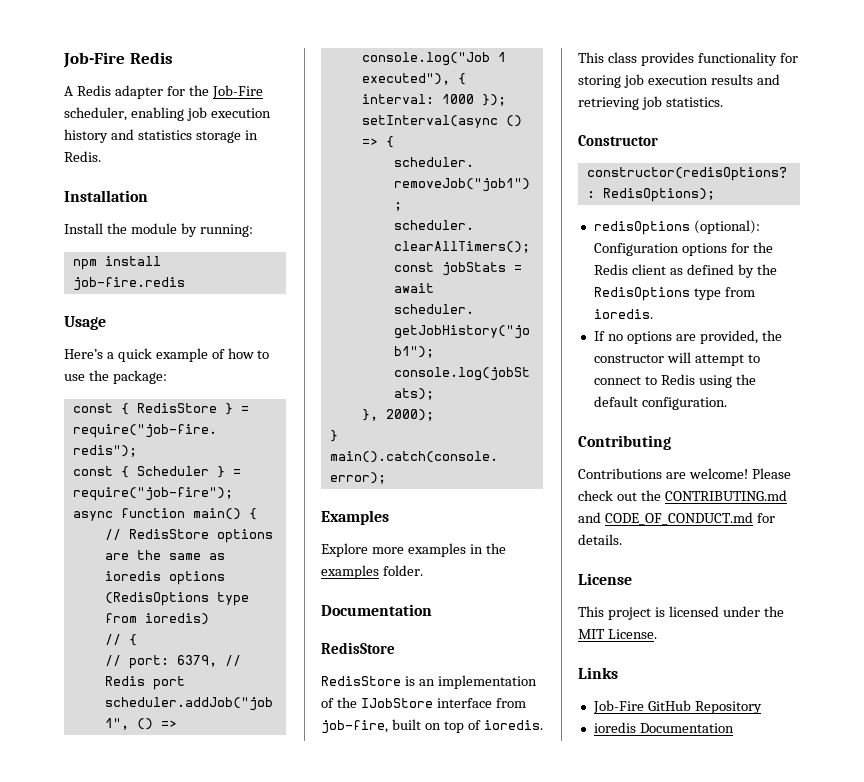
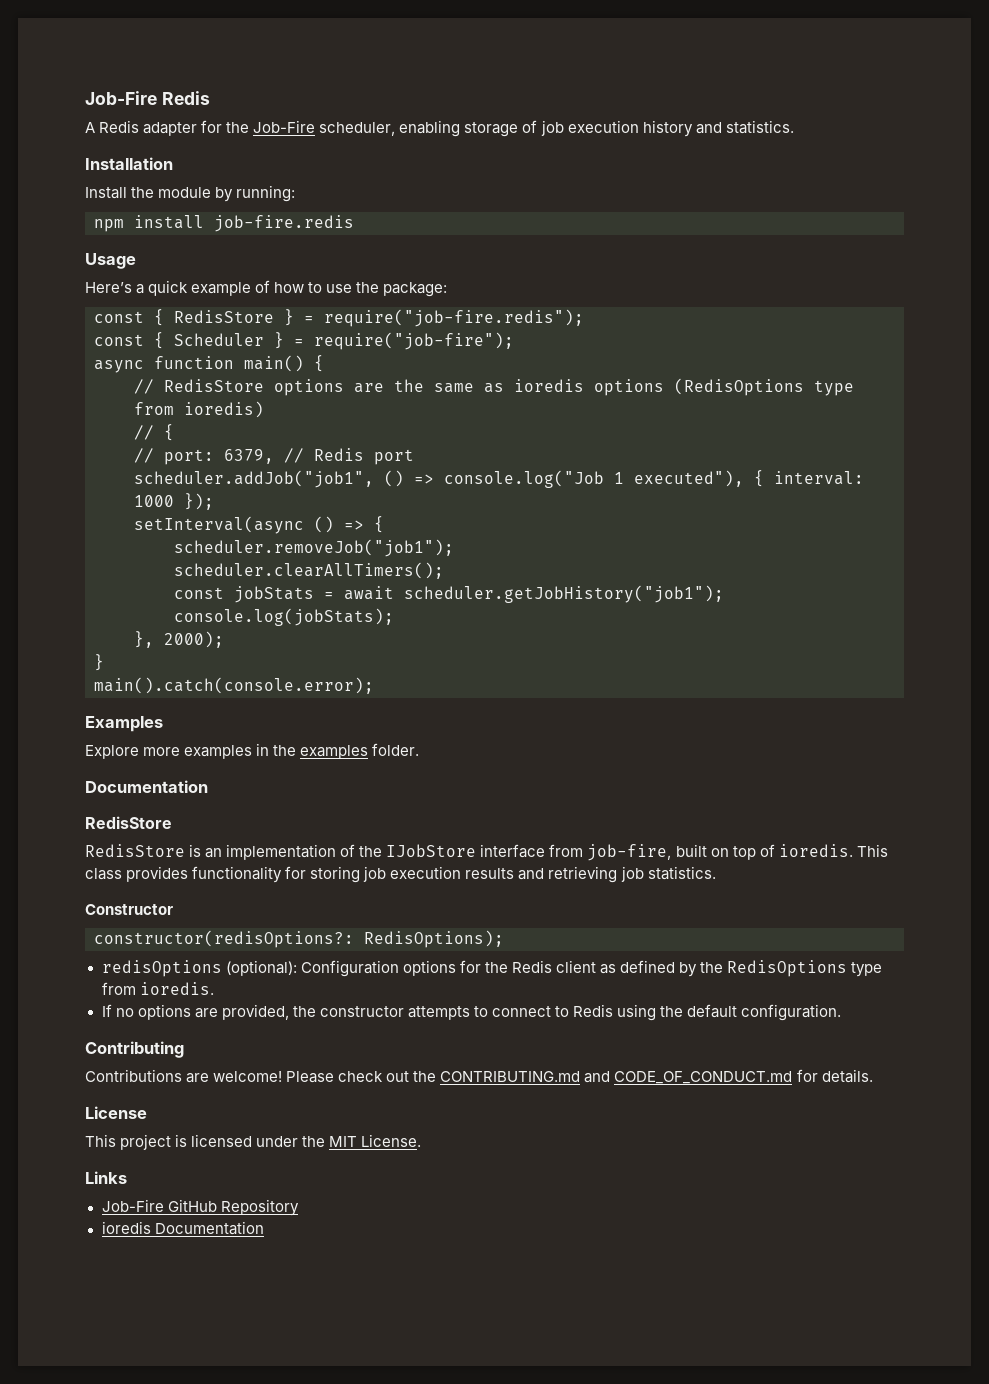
- A Redis adapter for the Job-Fire scheduler, enabling job execution history and statistics storage in Redis.
+ A Redis adapter for the Job-Fire scheduler, enabling storage of job execution history and statistics.
- If no options are provided, the constructor will attempt to connect to Redis using the default configuration.
+ If no options are provided, the constructor attempts to connect to Redis using the default configuration.

